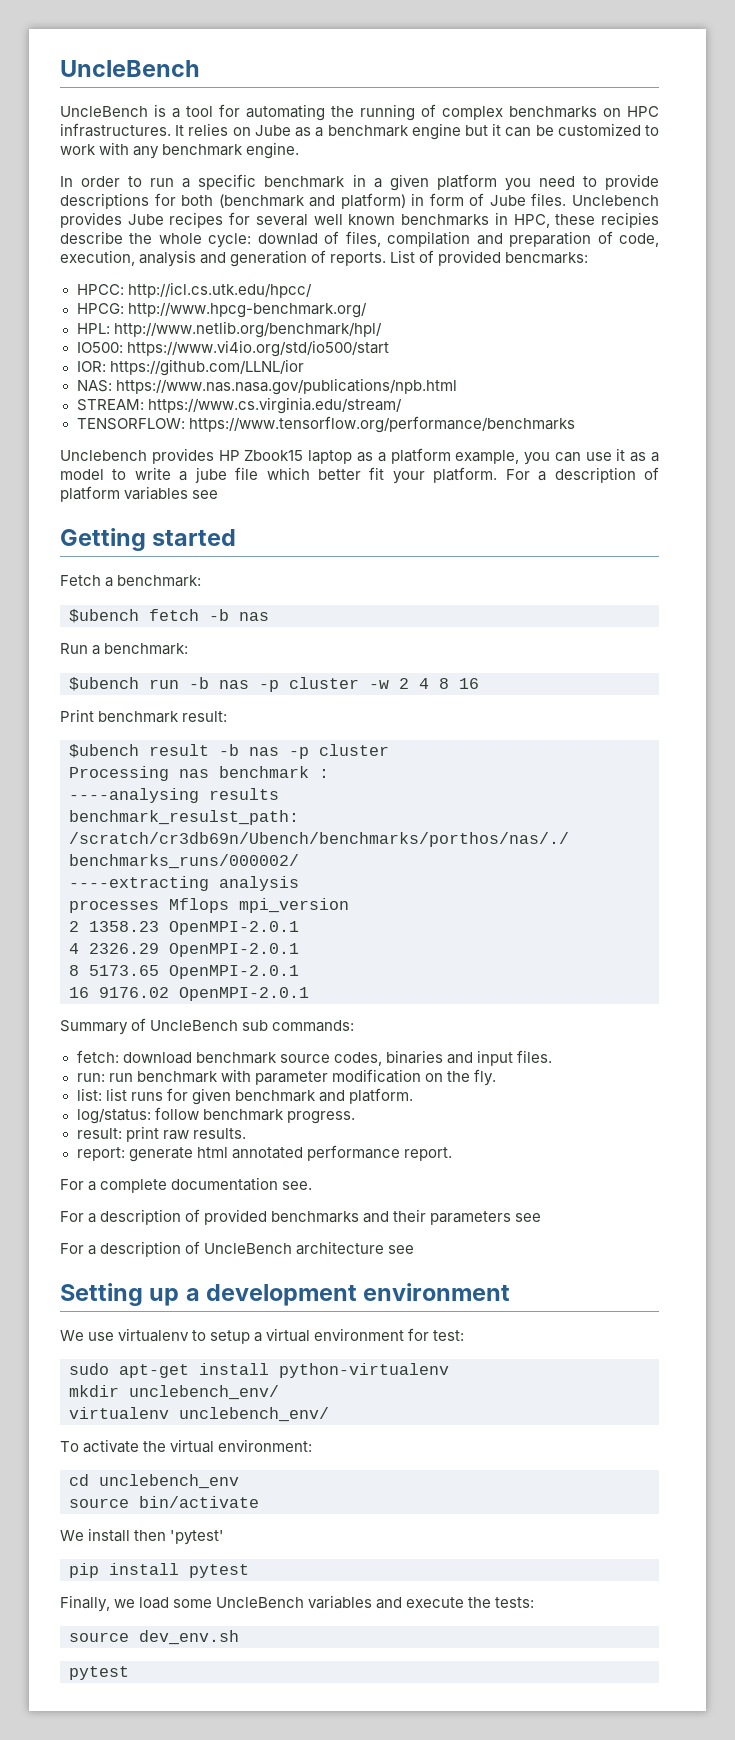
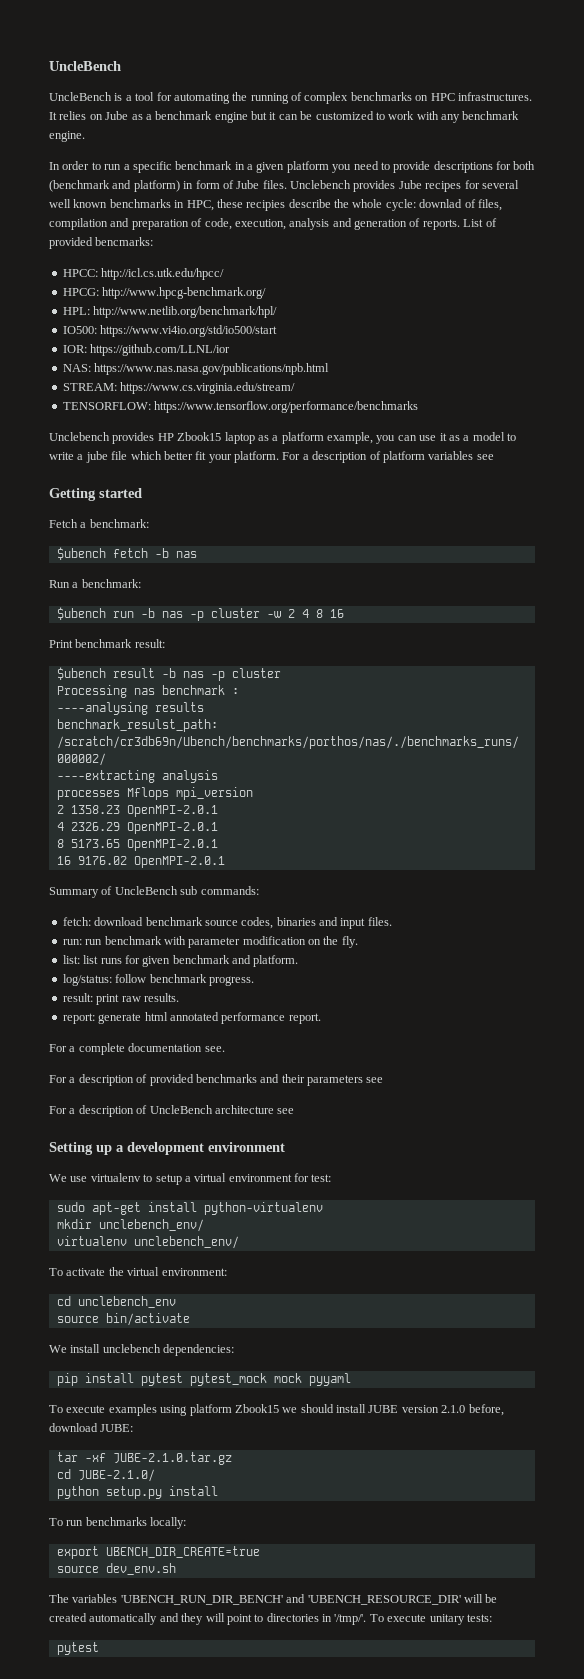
- We install then 'pytest'
+ We install unclebench dependencies:
- pip install pytest
- Finally, we load some UncleBench variables and execute the tests:
+ pip install pytest pytest_mock mock pyyaml
+ To execute examples using platform Zbook15 we should install JUBE version 2.1.0 before, download JUBE:
+ tar -xf JUBE-2.1.0.tar.gz
+ cd JUBE-2.1.0/
+ python setup.py install
+ To run benchmarks locally:
+ export UBENCH_DIR_CREATE=true
  source dev_env.sh
+ The variables 'UBENCH_RUN_DIR_BENCH' and 'UBENCH_RESOURCE_DIR' will be created automatically and they will point to directories in '/tmp/'. To execute unitary tests:

